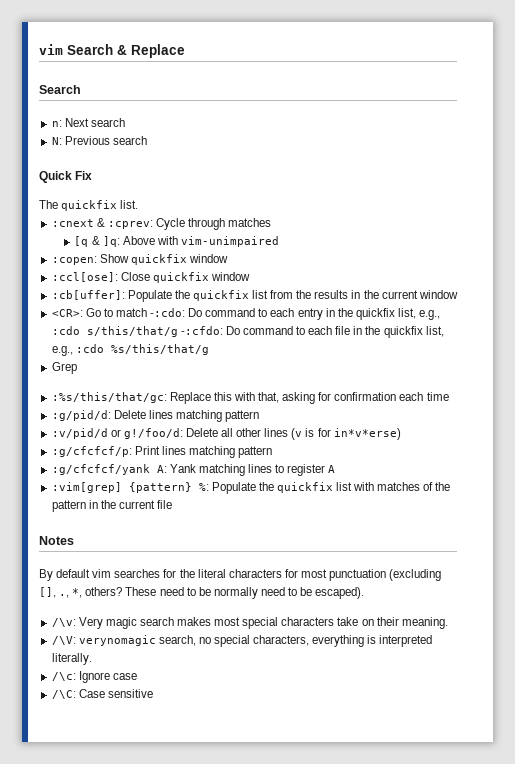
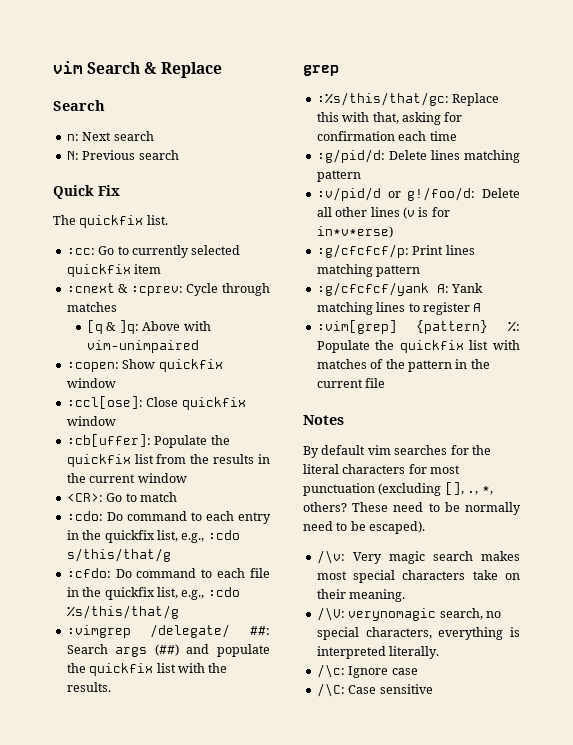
+ :cc: Go to currently selected quickfix item
- <CR>: Go to match -:cdo: Do command to each entry in the quickfix list, e.g., :cdo s/this/that/g -:cfdo: Do command to each file in the quickfix list, e.g., :cdo %s/this/that/g
+ <CR>: Go to match
+ :cdo: Do command to each entry in the quickfix list, e.g., :cdo s/this/that/g
+ :cfdo: Do command to each file in the quickfix list, e.g., :cdo %s/this/that/g
- Grep
+ :vimgrep /delegate/ ##: Search args (##) and populate the quickfix list with the results.
+ grep

